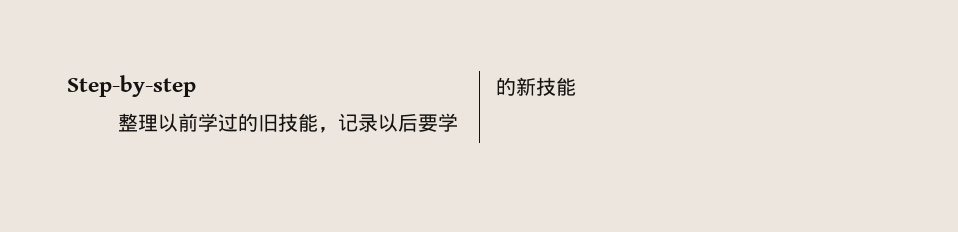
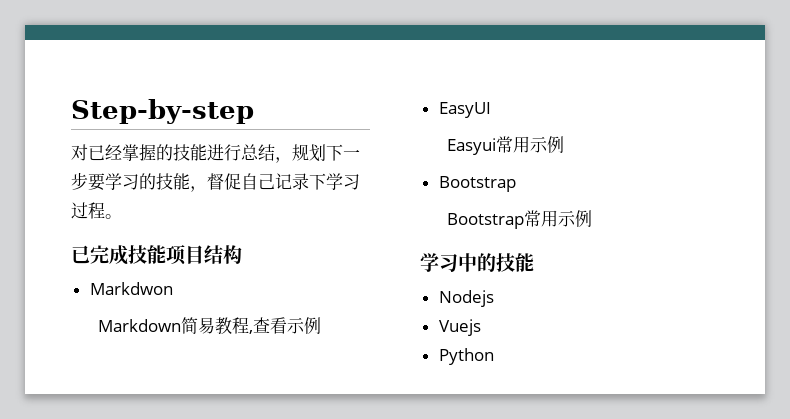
- 整理以前学过的旧技能，记录以后要学的新技能
+ 对已经掌握的技能进行总结，规划下一步要学习的技能，督促自己记录下学习过程。
+ 已完成技能项目结构
+ Markdwon
+ Markdown简易教程,查看示例
+ EasyUI
+ Easyui常用示例
+ Bootstrap
+ Bootstrap常用示例
+ 学习中的技能
+ Nodejs
+ Vuejs
+ Python

